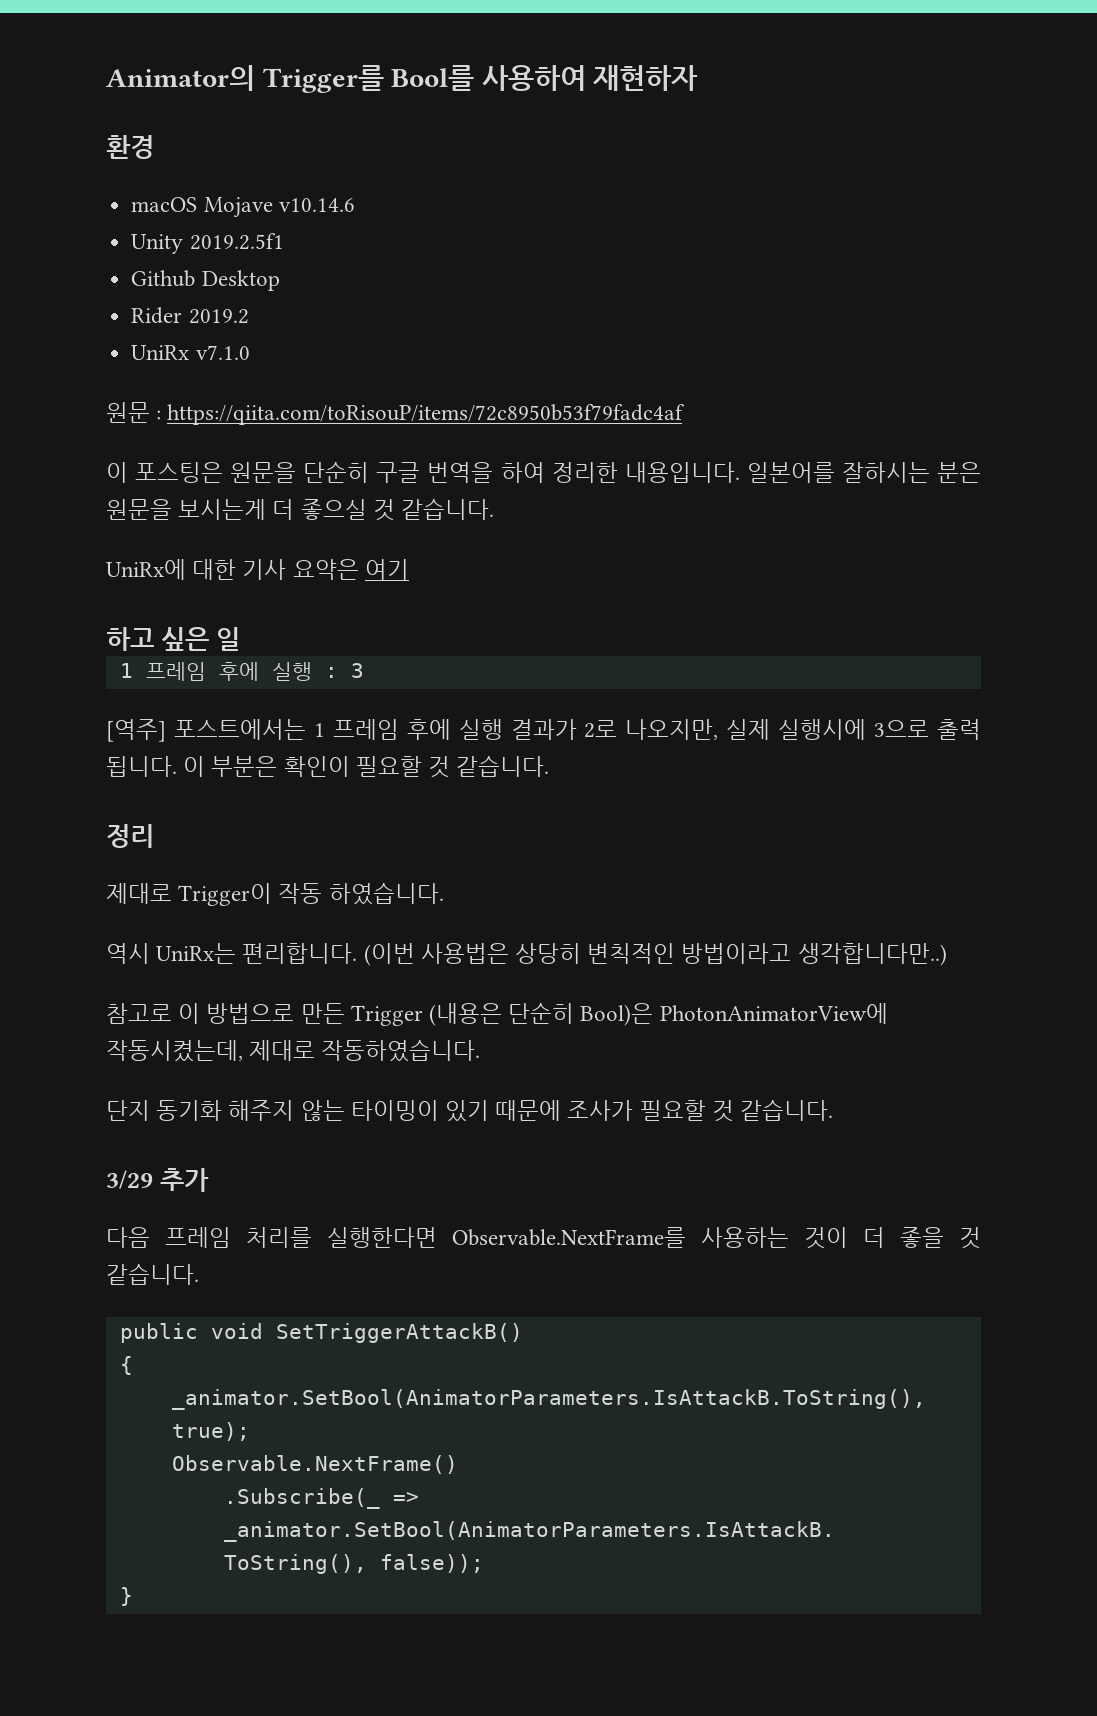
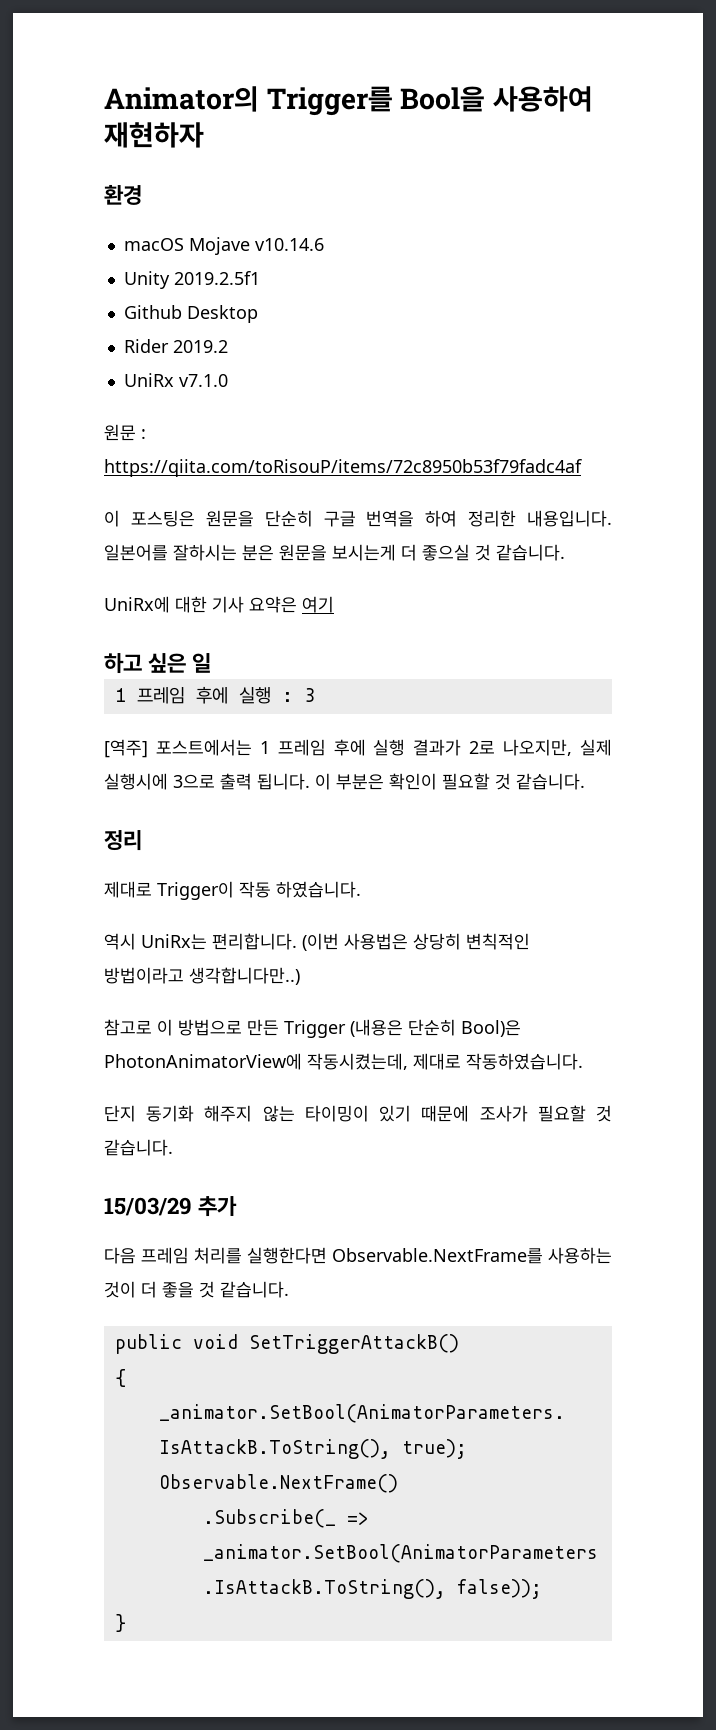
- Animator의 Trigger를 Bool를 사용하여 재현하자
+ Animator의 Trigger를 Bool을 사용하여 재현하자
- 3/29 추가
+ 15/03/29 추가

